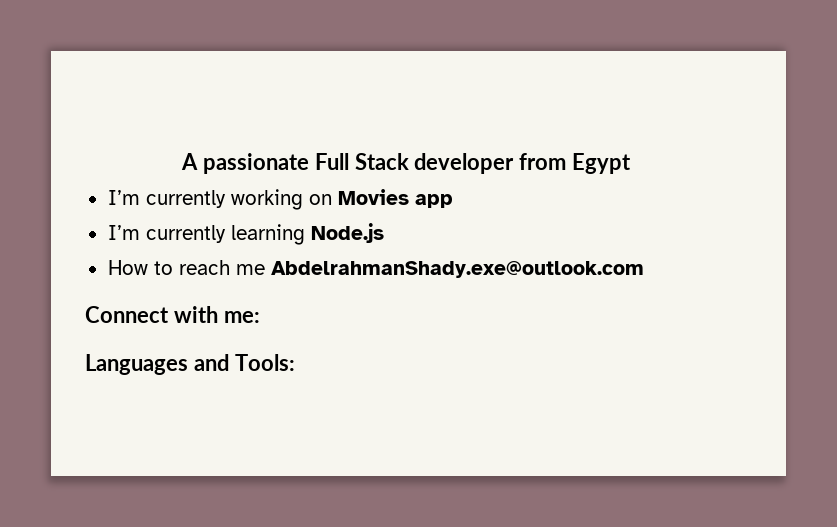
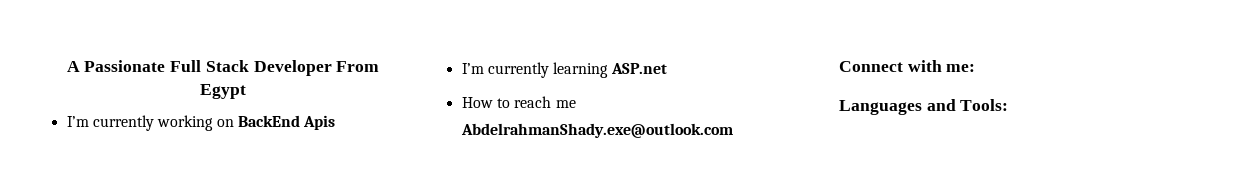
- A passionate Full Stack developer from Egypt
+ A Passionate Full Stack Developer From Egypt
- I’m currently working on Movies app
+ I’m currently working on BackEnd Apis
- I’m currently learning Node.js
+ I’m currently learning ASP.net

